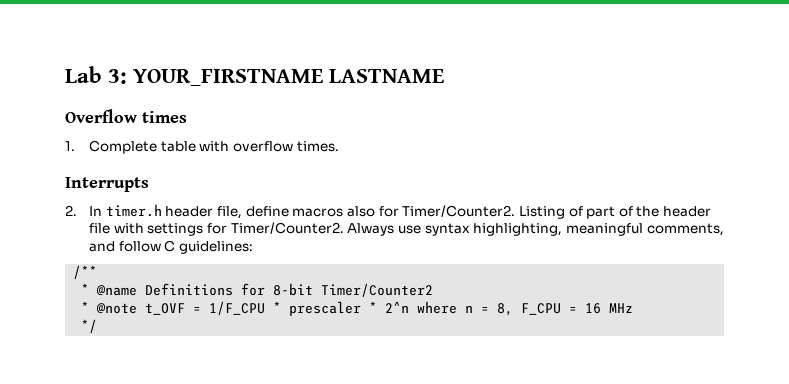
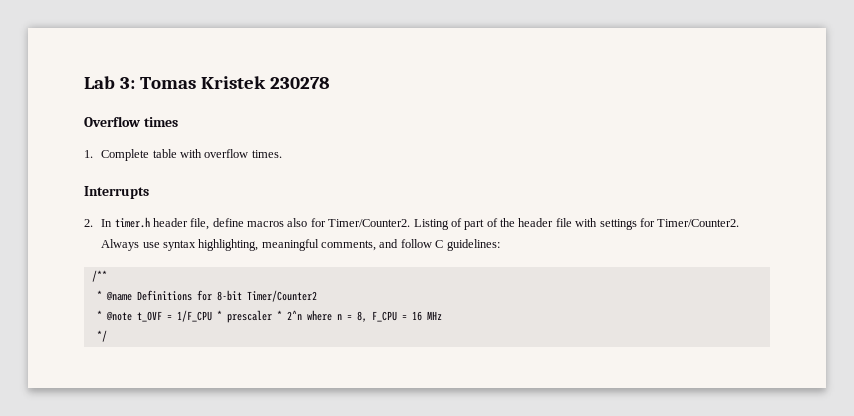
- Lab 3: YOUR_FIRSTNAME LASTNAME
+ Lab 3: Tomas Kristek 230278

